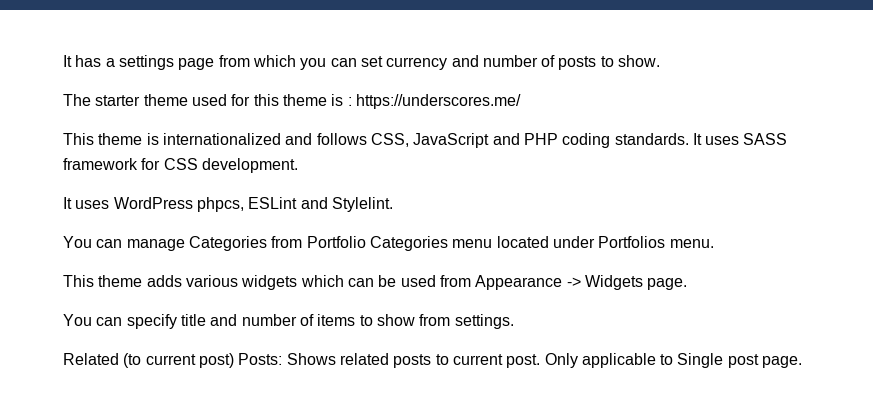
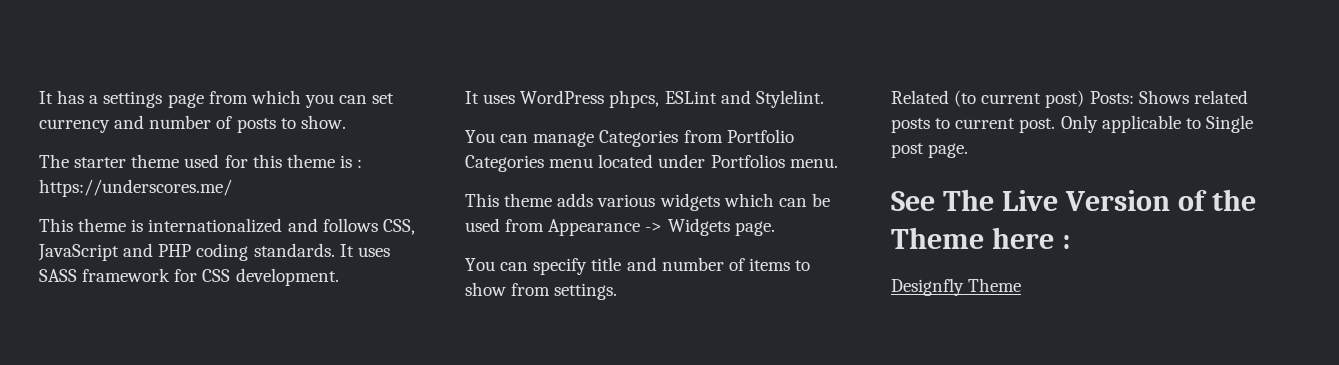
+ See The Live Version of the Theme here :
+ Designfly Theme

